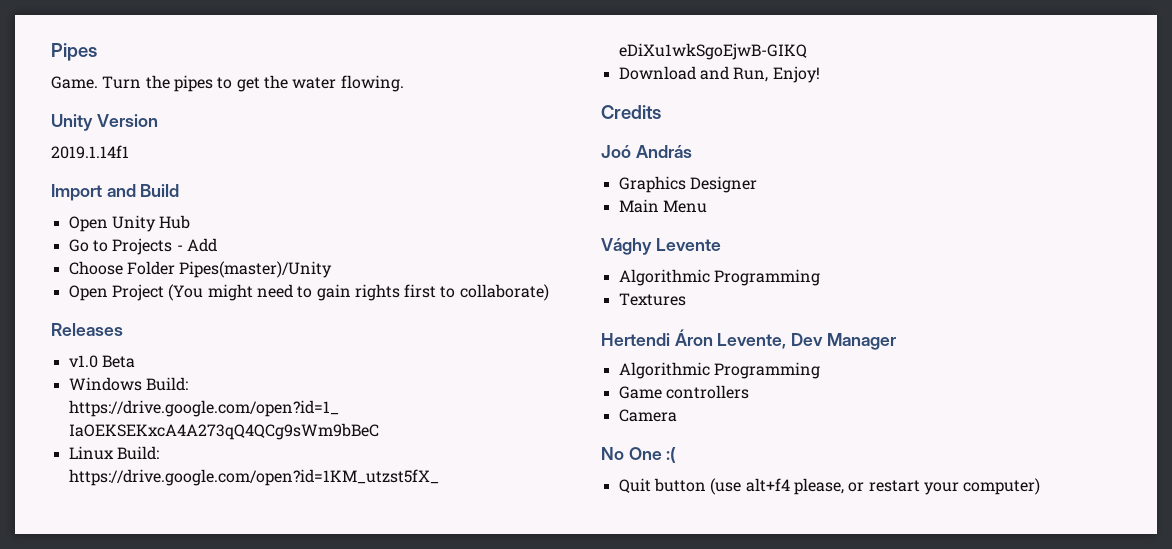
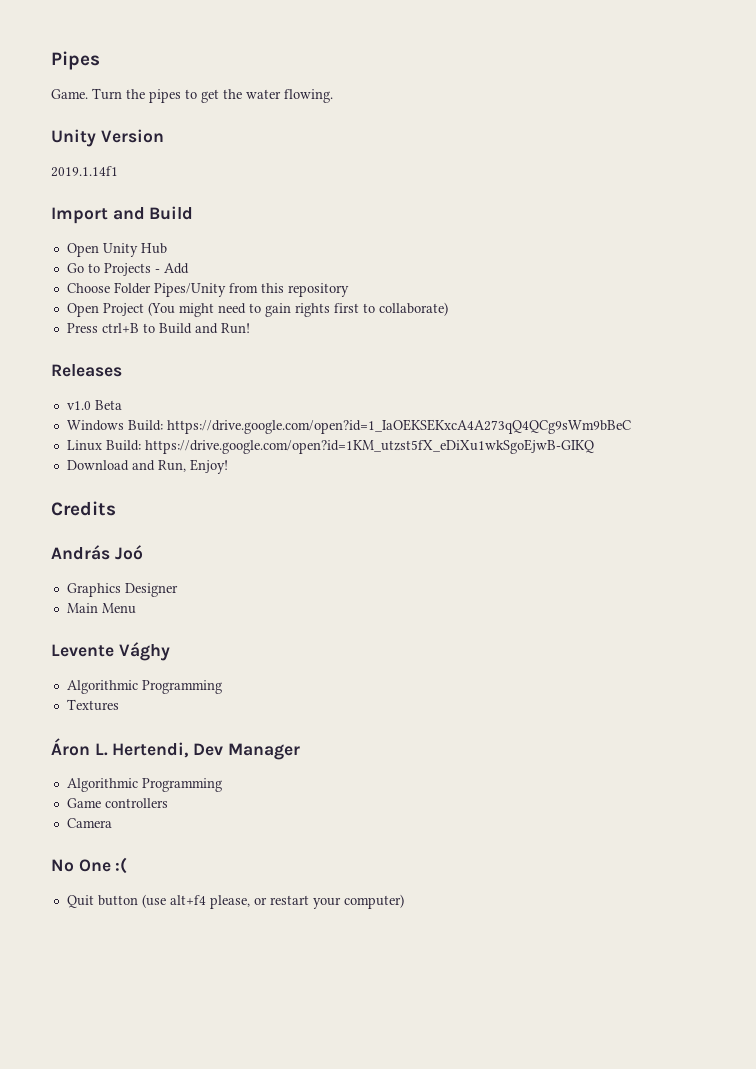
- Choose Folder Pipes(master)/Unity
+ Choose Folder Pipes/Unity from this repository
+ Press ctrl+B to Build and Run!
- Joó András
+ András Joó
- Vághy Levente
+ Levente Vághy
- Hertendi Áron Levente, Dev Manager
+ Áron L. Hertendi, Dev Manager

